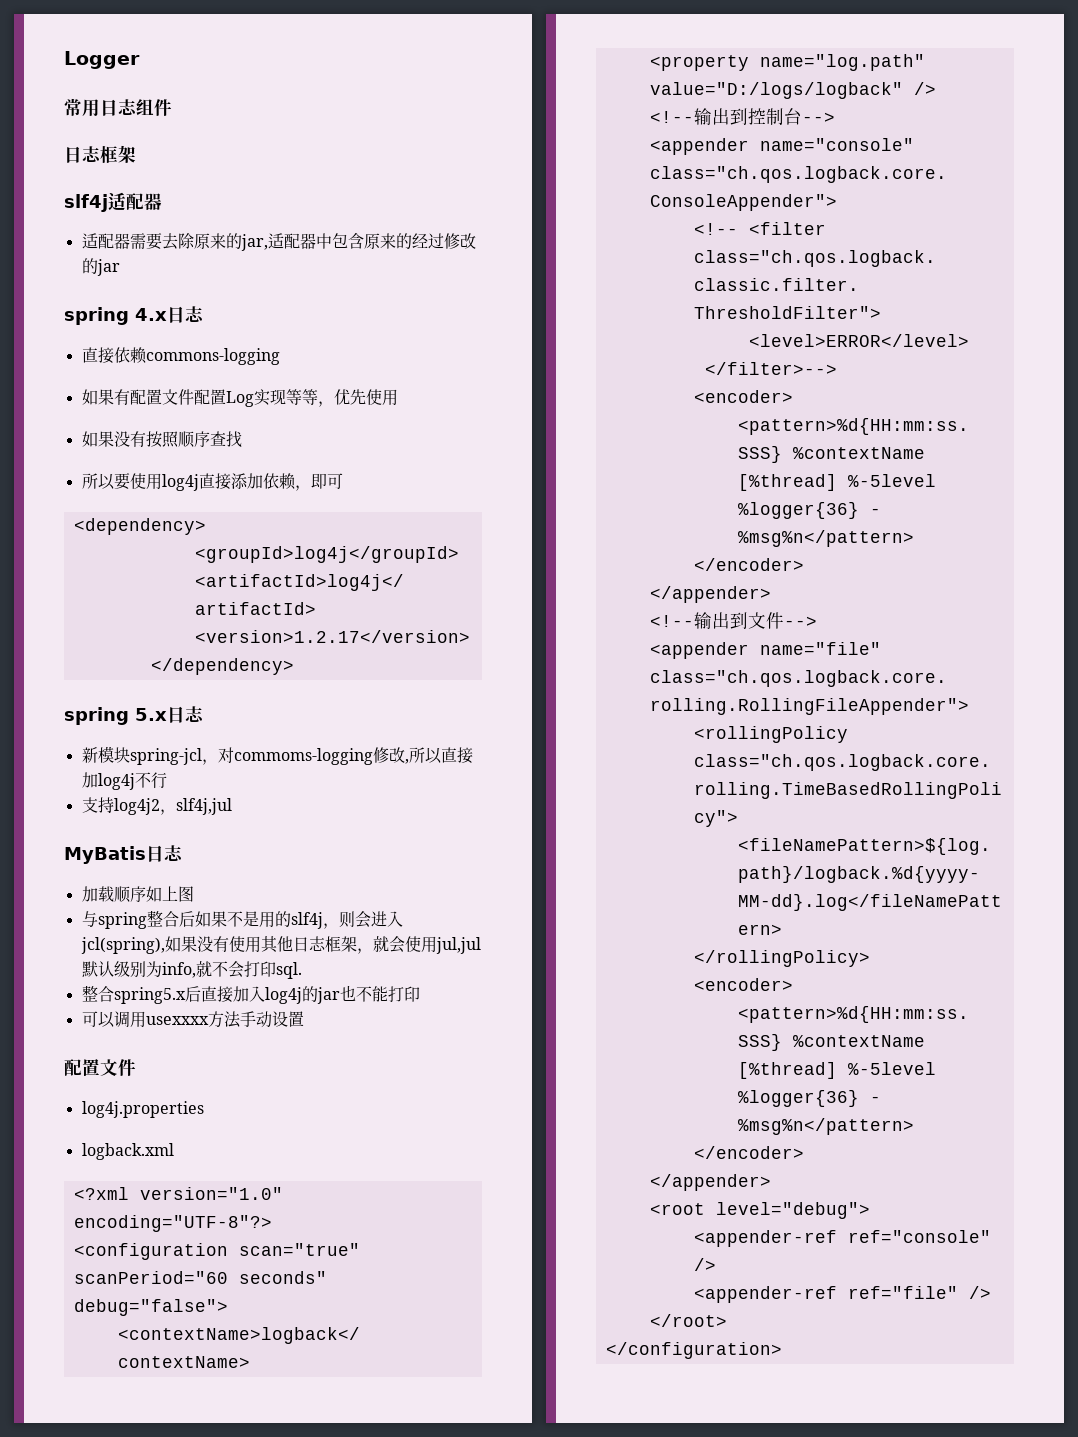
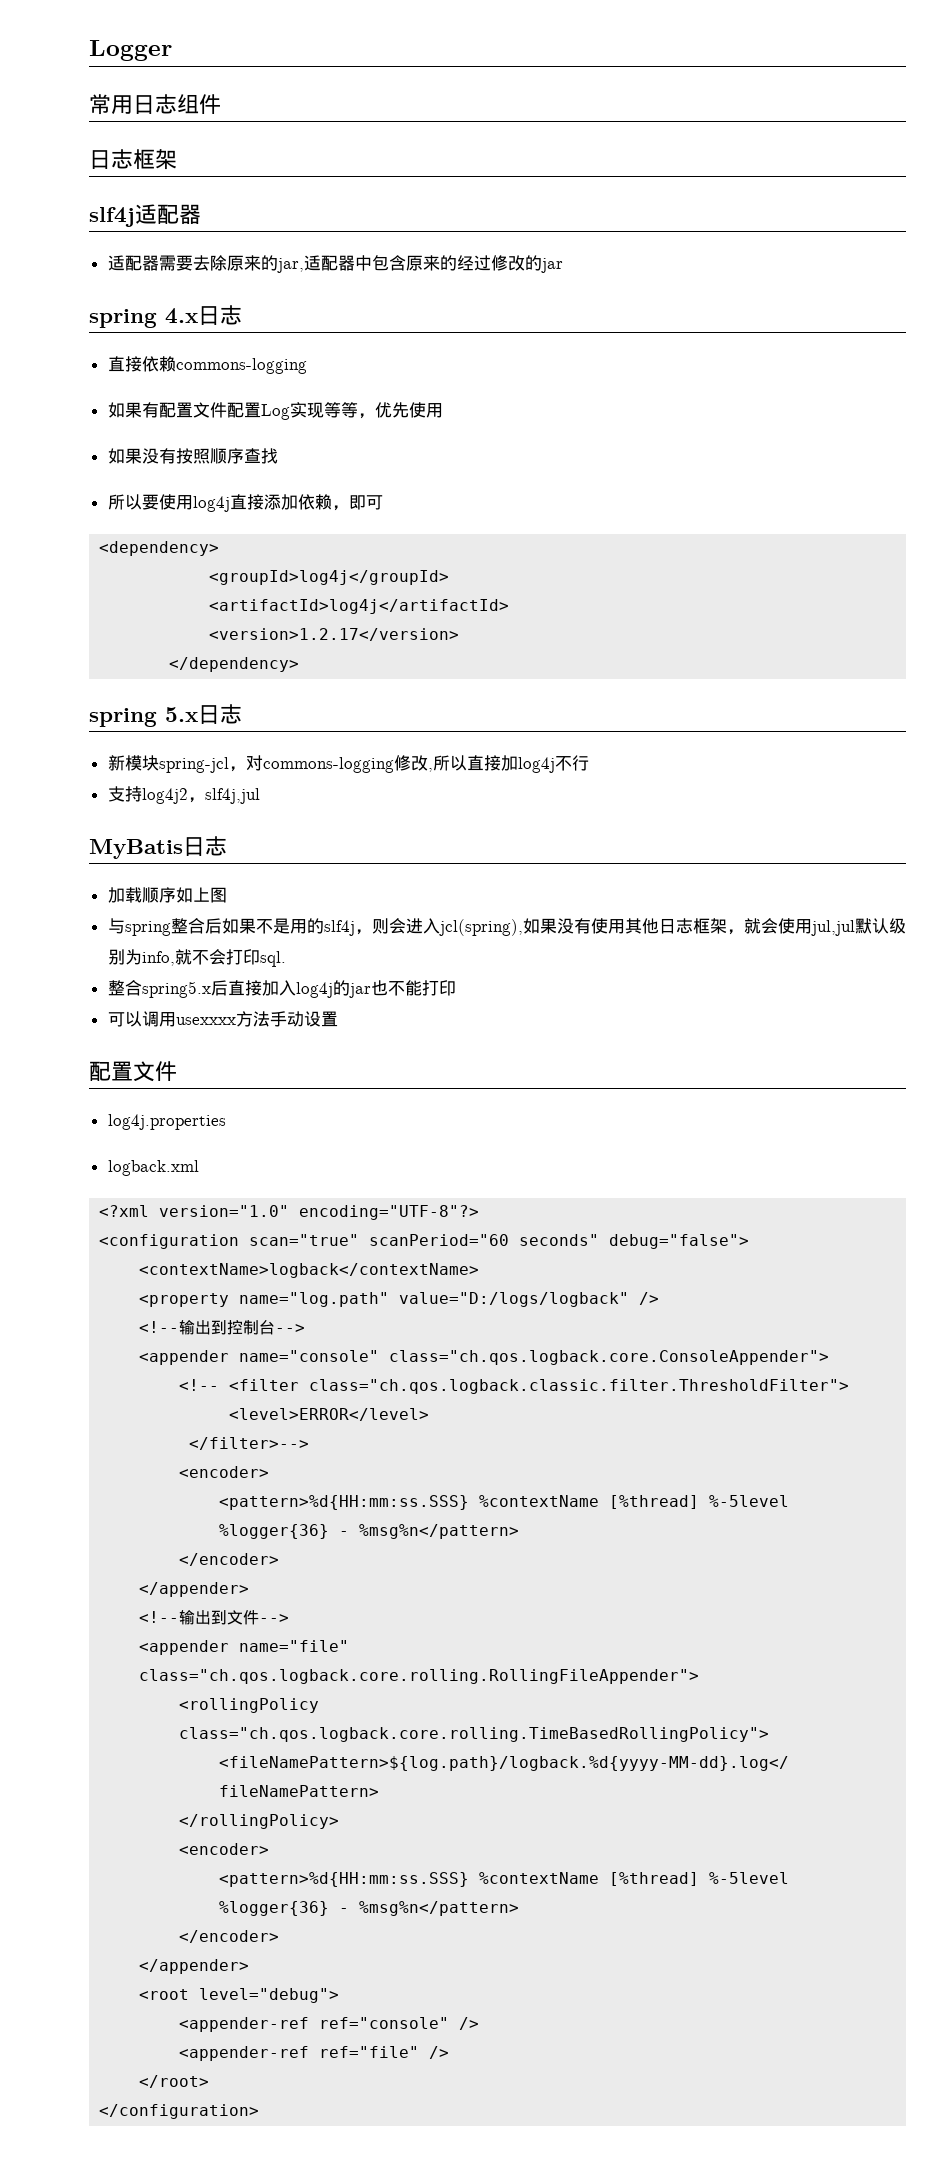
- 新模块spring-jcl，对commoms-logging修改,所以直接加log4j不行
+ 新模块spring-jcl，对commons-logging修改,所以直接加log4j不行

